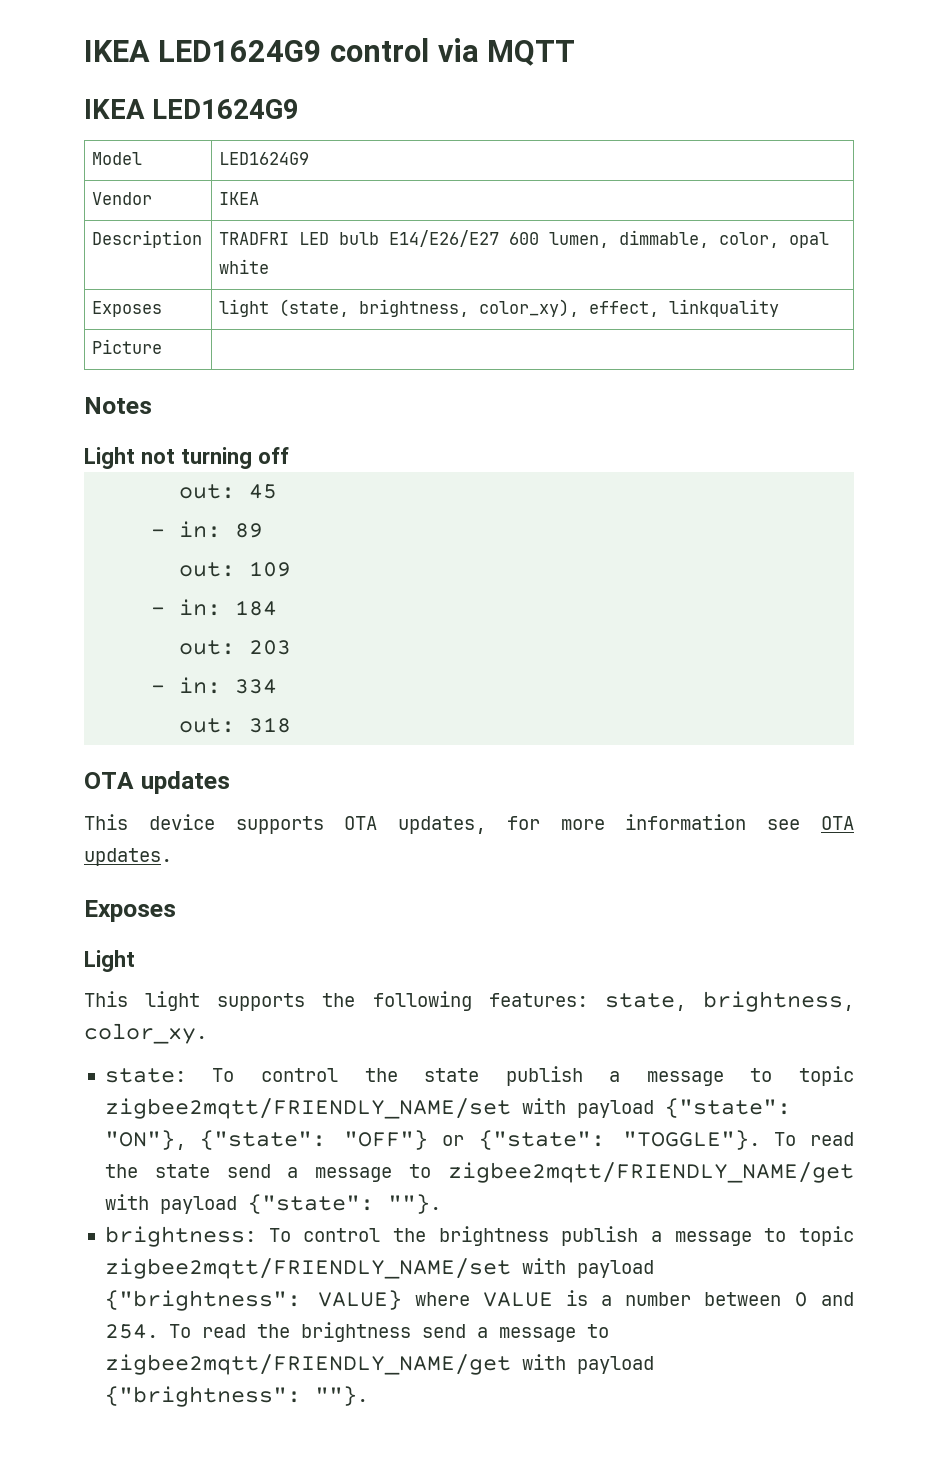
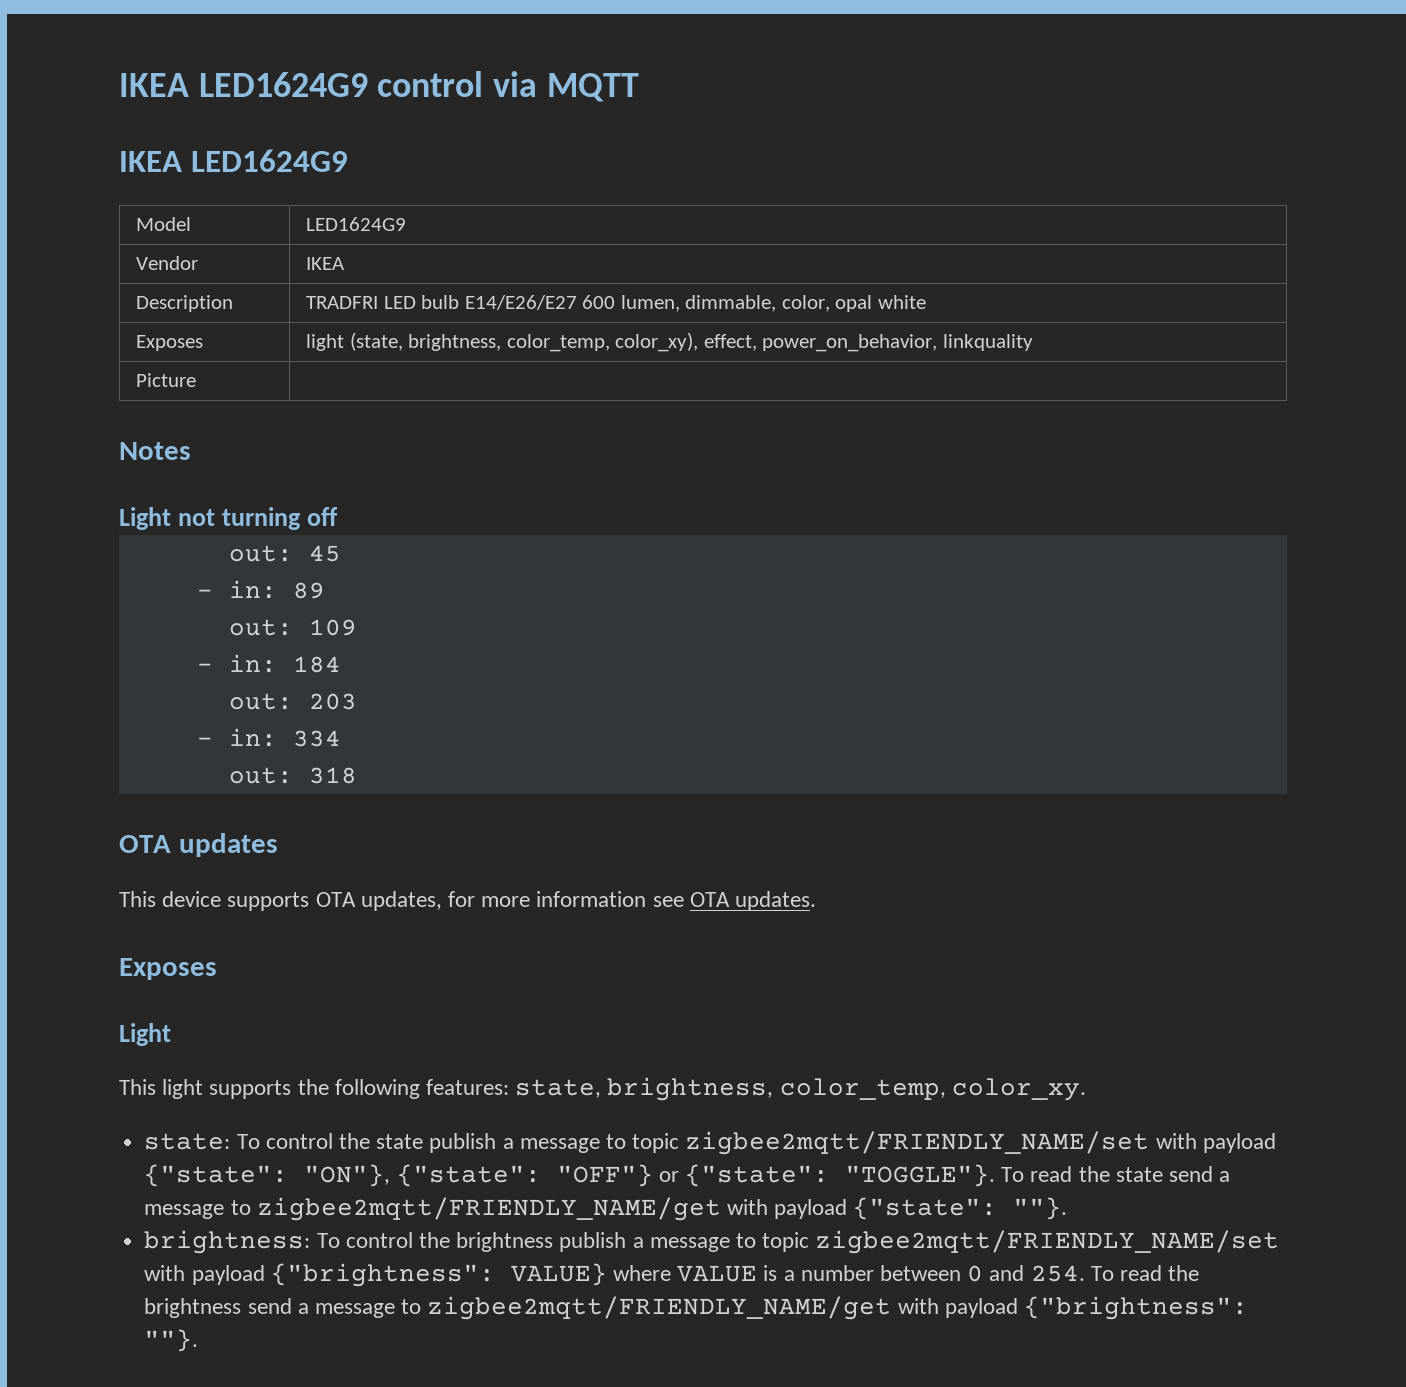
- Exposes | light (state, brightness, color_xy), effect, linkquality
+ Exposes | light (state, brightness, color_temp, color_xy), effect, power_on_behavior, linkquality
- This light supports the following features: state, brightness, color_xy.
+ This light supports the following features: state, brightness, color_temp, color_xy.

